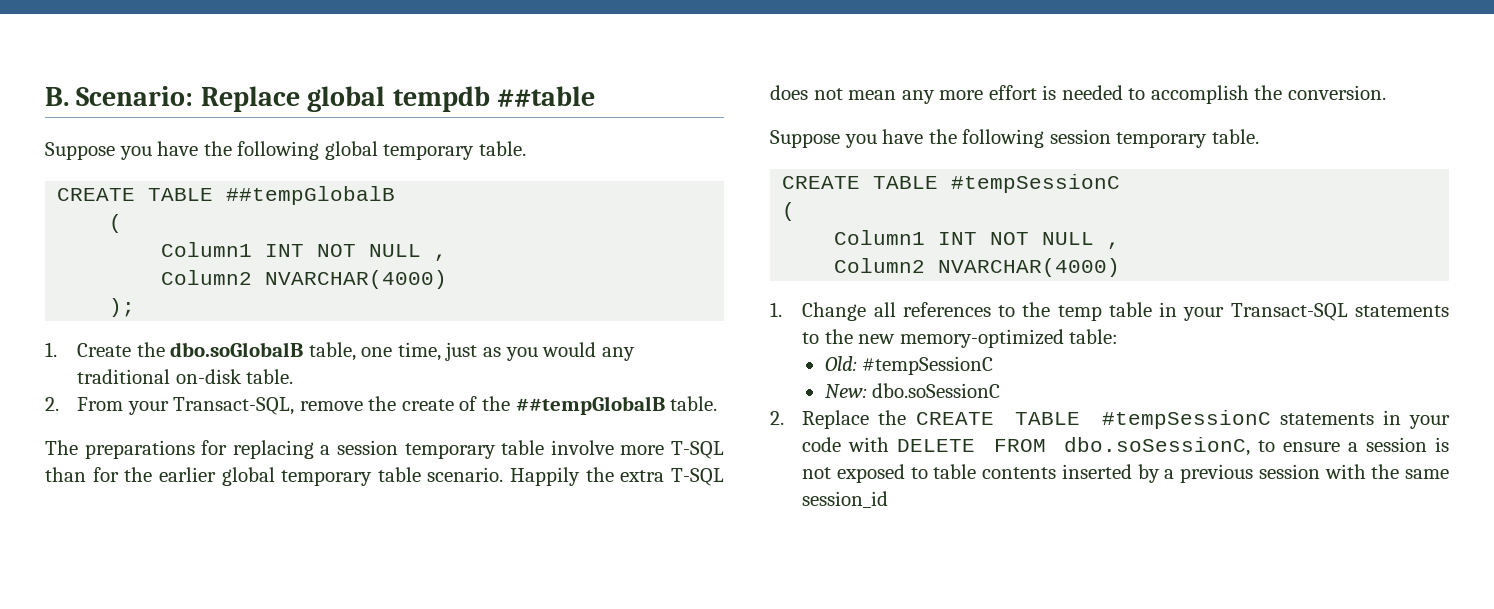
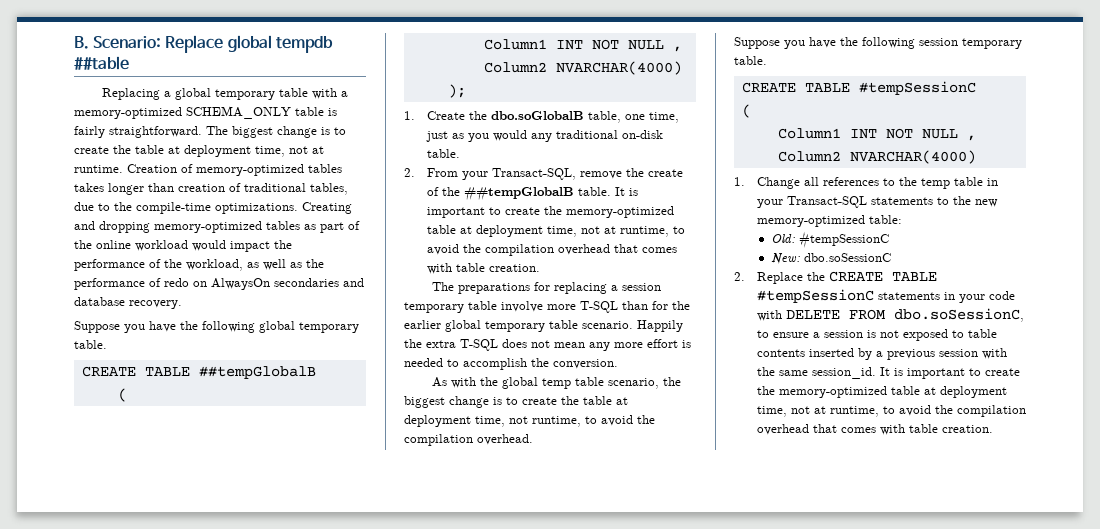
+ Replacing a global temporary table with a memory-optimized SCHEMA_ONLY table is fairly straightforward. The biggest change is to create the table at deployment time, not at runtime. Creation of memory-optimized tables takes longer than creation of traditional tables, due to the compile-time optimizations. Creating and dropping memory-optimized tables as part of the online workload would impact the performance of the workload, as well as the performance of redo on AlwaysOn secondaries and database recovery.
- 2. From your Transact-SQL, remove the create of the ##tempGlobalB table.
+ 2. From your Transact-SQL, remove the create of the ##tempGlobalB table. It is important to create the memory-optimized table at deployment time, not at runtime, to avoid the compilation overhead that comes with table creation.
+ As with the global temp table scenario, the biggest change is to create the table at deployment time, not runtime, to avoid the compilation overhead.
- 2. Replace the CREATE TABLE #tempSessionC statements in your code with DELETE FROM dbo.soSessionC, to ensure a session is not exposed to table contents inserted by a previous session with the same session_id
+ 2. Replace the CREATE TABLE #tempSessionC statements in your code with DELETE FROM dbo.soSessionC, to ensure a session is not exposed to table contents inserted by a previous session with the same session_id. It is important to create the memory-optimized table at deployment time, not at runtime, to avoid the compilation overhead that comes with table creation.

